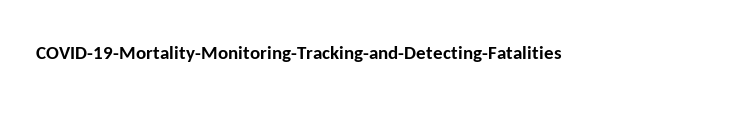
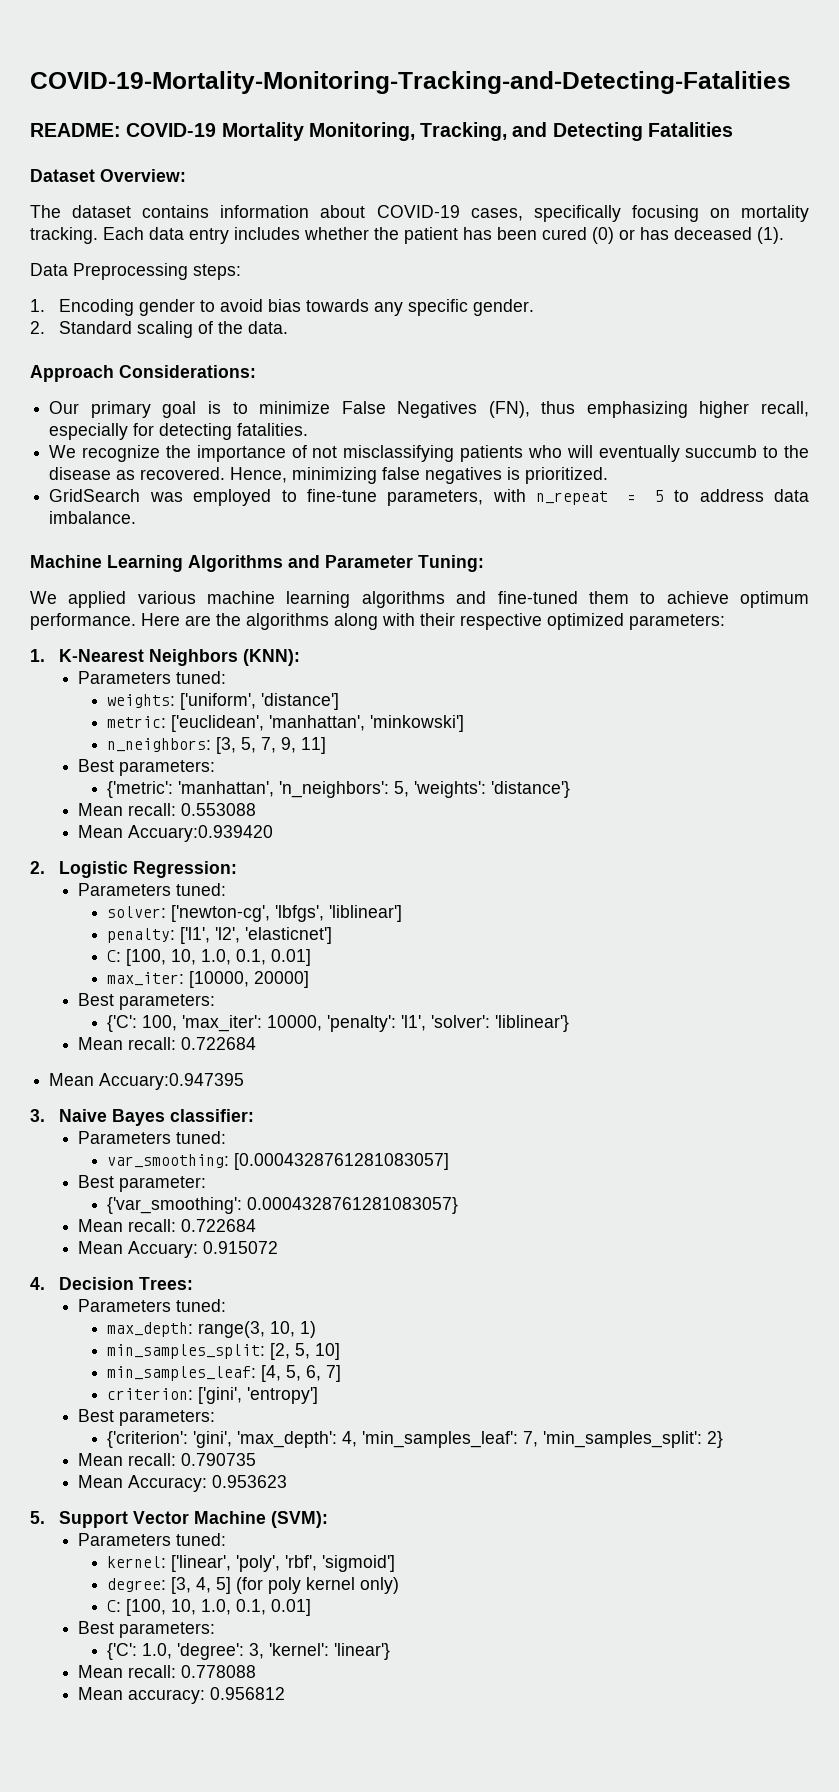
+ README: COVID-19 Mortality Monitoring, Tracking, and Detecting Fatalities
+ Dataset Overview:
+ The dataset contains information about COVID-19 cases, specifically focusing on mortality tracking. Each data entry includes whether the patient has been cured (0) or has deceased (1).
+ Data Preprocessing steps:
+ 1. Encoding gender to avoid bias towards any specific gender.
+ 2. Standard scaling of the data.
+ Approach Considerations:
+ Our primary goal is to minimize False Negatives (FN), thus emphasizing higher recall, especially for detecting fatalities.
+ We recognize the importance of not misclassifying patients who will eventually succumb to the disease as recovered. Hence, minimizing false negatives is prioritized.
+ GridSearch was employed to fine-tune parameters, with n_repeat = 5 to address data imbalance.
+ Machine Learning Algorithms and Parameter Tuning:
+ We applied various machine learning algorithms and fine-tuned them to achieve optimum performance. Here are the algorithms along with their respective optimized parameters:
+ 1. K-Nearest Neighbors (KNN):
+ Parameters tuned:
+ weights: ['uniform', 'distance']
+ metric: ['euclidean', 'manhattan', 'minkowski']
+ n_neighbors: [3, 5, 7, 9, 11]
+ Best parameters:
+ {'metric': 'manhattan', 'n_neighbors': 5, 'weights': 'distance'}
+ Mean recall: 0.553088
+ Mean Accuary:0.939420
+ 2. Logistic Regression:
+ Parameters tuned:
+ solver: ['newton-cg', 'lbfgs', 'liblinear']
+ penalty: ['l1', 'l2', 'elasticnet']
+ C: [100, 10, 1.0, 0.1, 0.01]
+ max_iter: [10000, 20000]
+ Best parameters:
+ {'C': 100, 'max_iter': 10000, 'penalty': 'l1', 'solver': 'liblinear'}
+ Mean recall: 0.722684
+ Mean Accuary:0.947395
+ 3. Naive Bayes classifier:
+ Parameters tuned:
+ var_smoothing: [0.0004328761281083057]
+ Best parameter:
+ {'var_smoothing': 0.0004328761281083057}
+ Mean recall: 0.722684
+ Mean Accuary: 0.915072
+ 4. Decision Trees:
+ Parameters tuned:
+ max_depth: range(3, 10, 1)
+ min_samples_split: [2, 5, 10]
+ min_samples_leaf: [4, 5, 6, 7]
+ criterion: ['gini', 'entropy']
+ Best parameters:
+ {'criterion': 'gini', 'max_depth': 4, 'min_samples_leaf': 7, 'min_samples_split': 2}
+ Mean recall: 0.790735
+ Mean Accuracy: 0.953623
+ 5. Support Vector Machine (SVM):
+ Parameters tuned:
+ kernel: ['linear', 'poly', 'rbf', 'sigmoid']
+ degree: [3, 4, 5] (for poly kernel only)
+ C: [100, 10, 1.0, 0.1, 0.01]
+ Best parameters:
+ {'C': 1.0, 'degree': 3, 'kernel': 'linear'}
+ Mean recall: 0.778088
+ Mean accuracy: 0.956812

